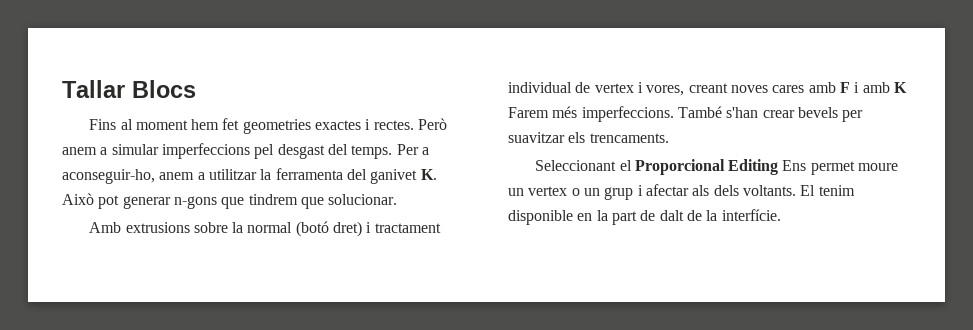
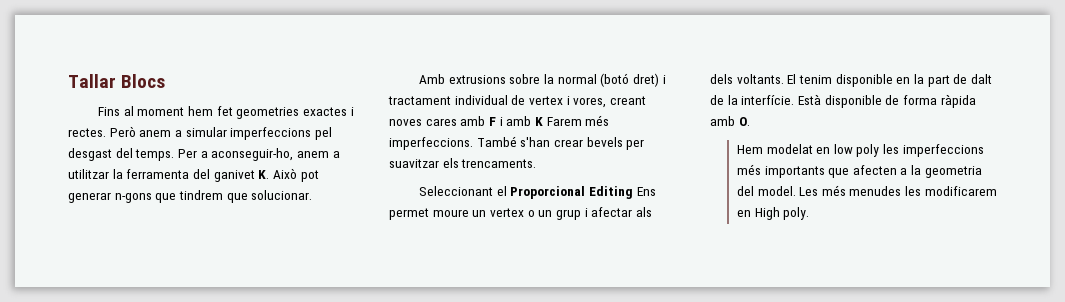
+ Està disponible de forma ràpida amb O.
+ Hem modelat en low poly les imperfeccions més importants que afecten a la geometria del model. Les més menudes les modificarem en High poly.

